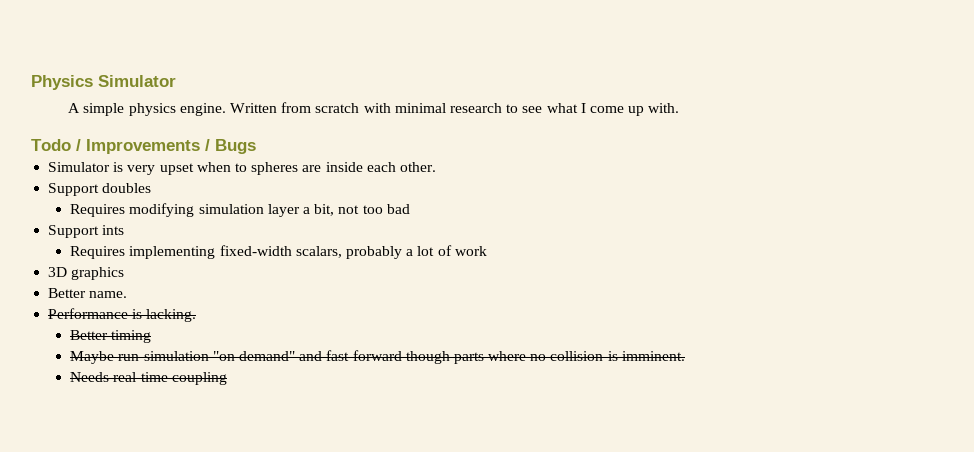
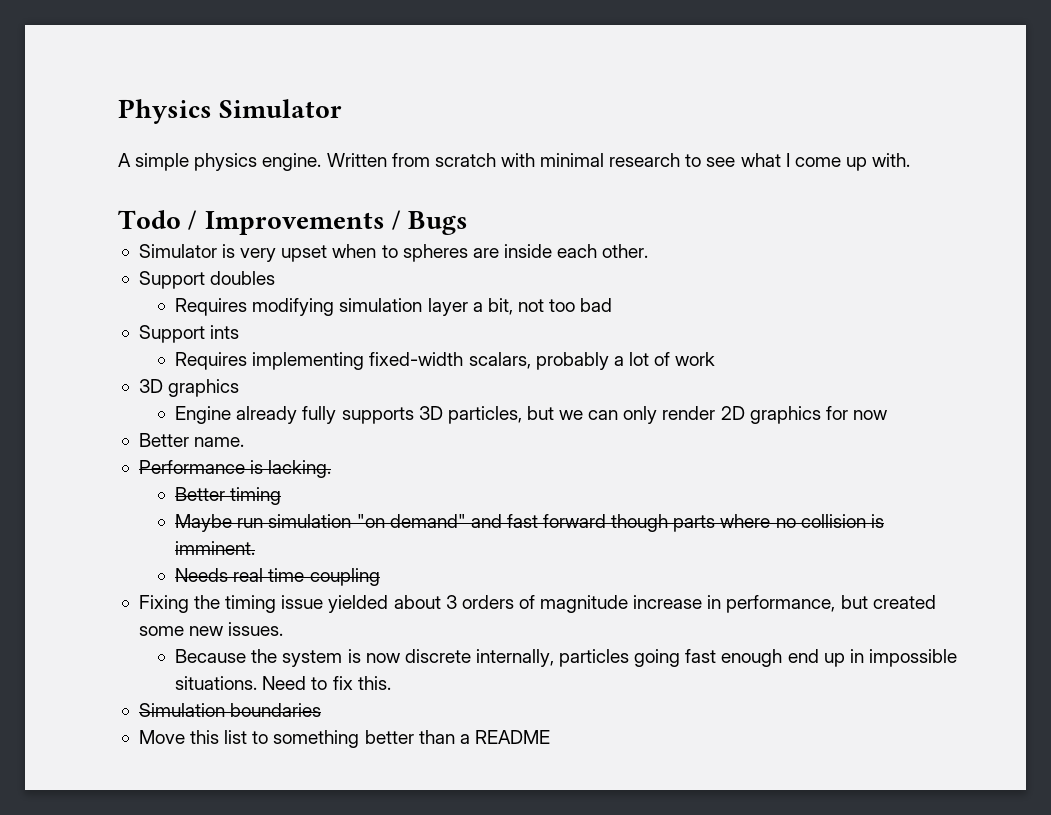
+ Engine already fully supports 3D particles, but we can only render 2D graphics for now
+ Fixing the timing issue yielded about 3 orders of magnitude increase in performance, but created some new issues.
+ Because the system is now discrete internally, particles going fast enough end up in impossible situations. Need to fix this.
+ Simulation boundaries
+ Move this list to something better than a README

